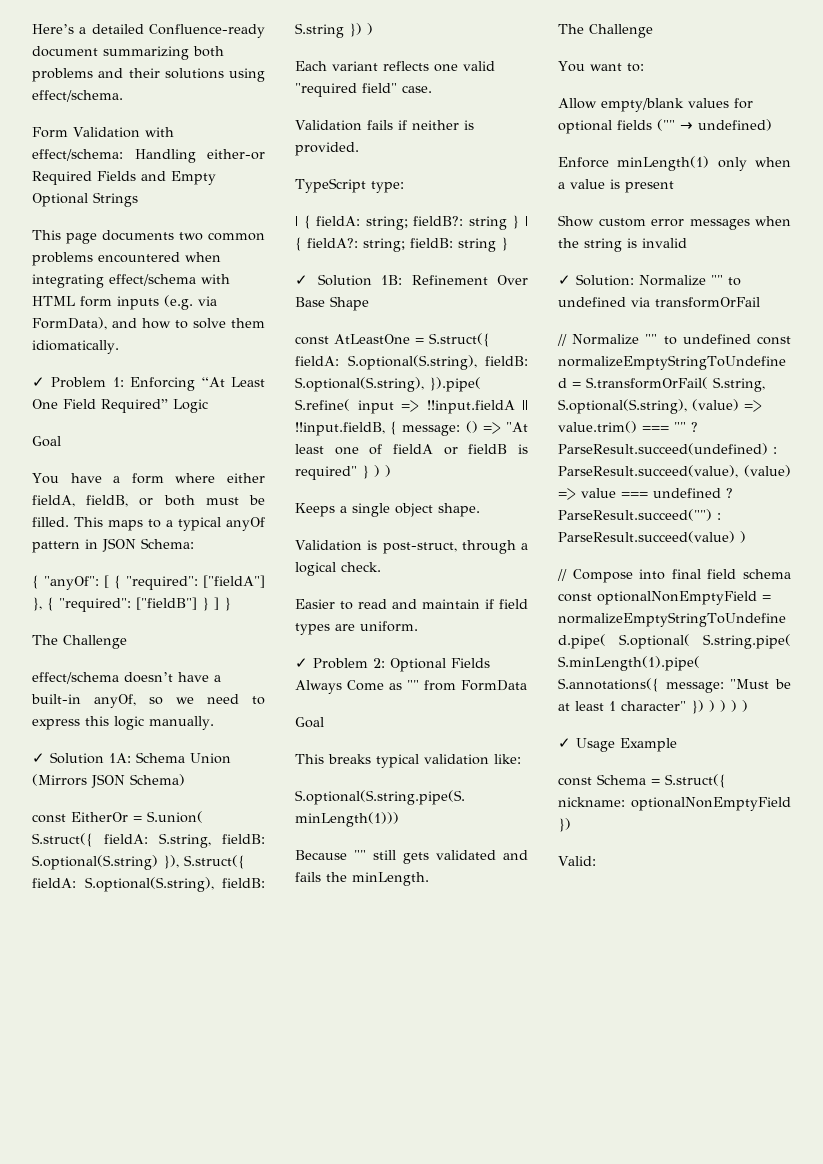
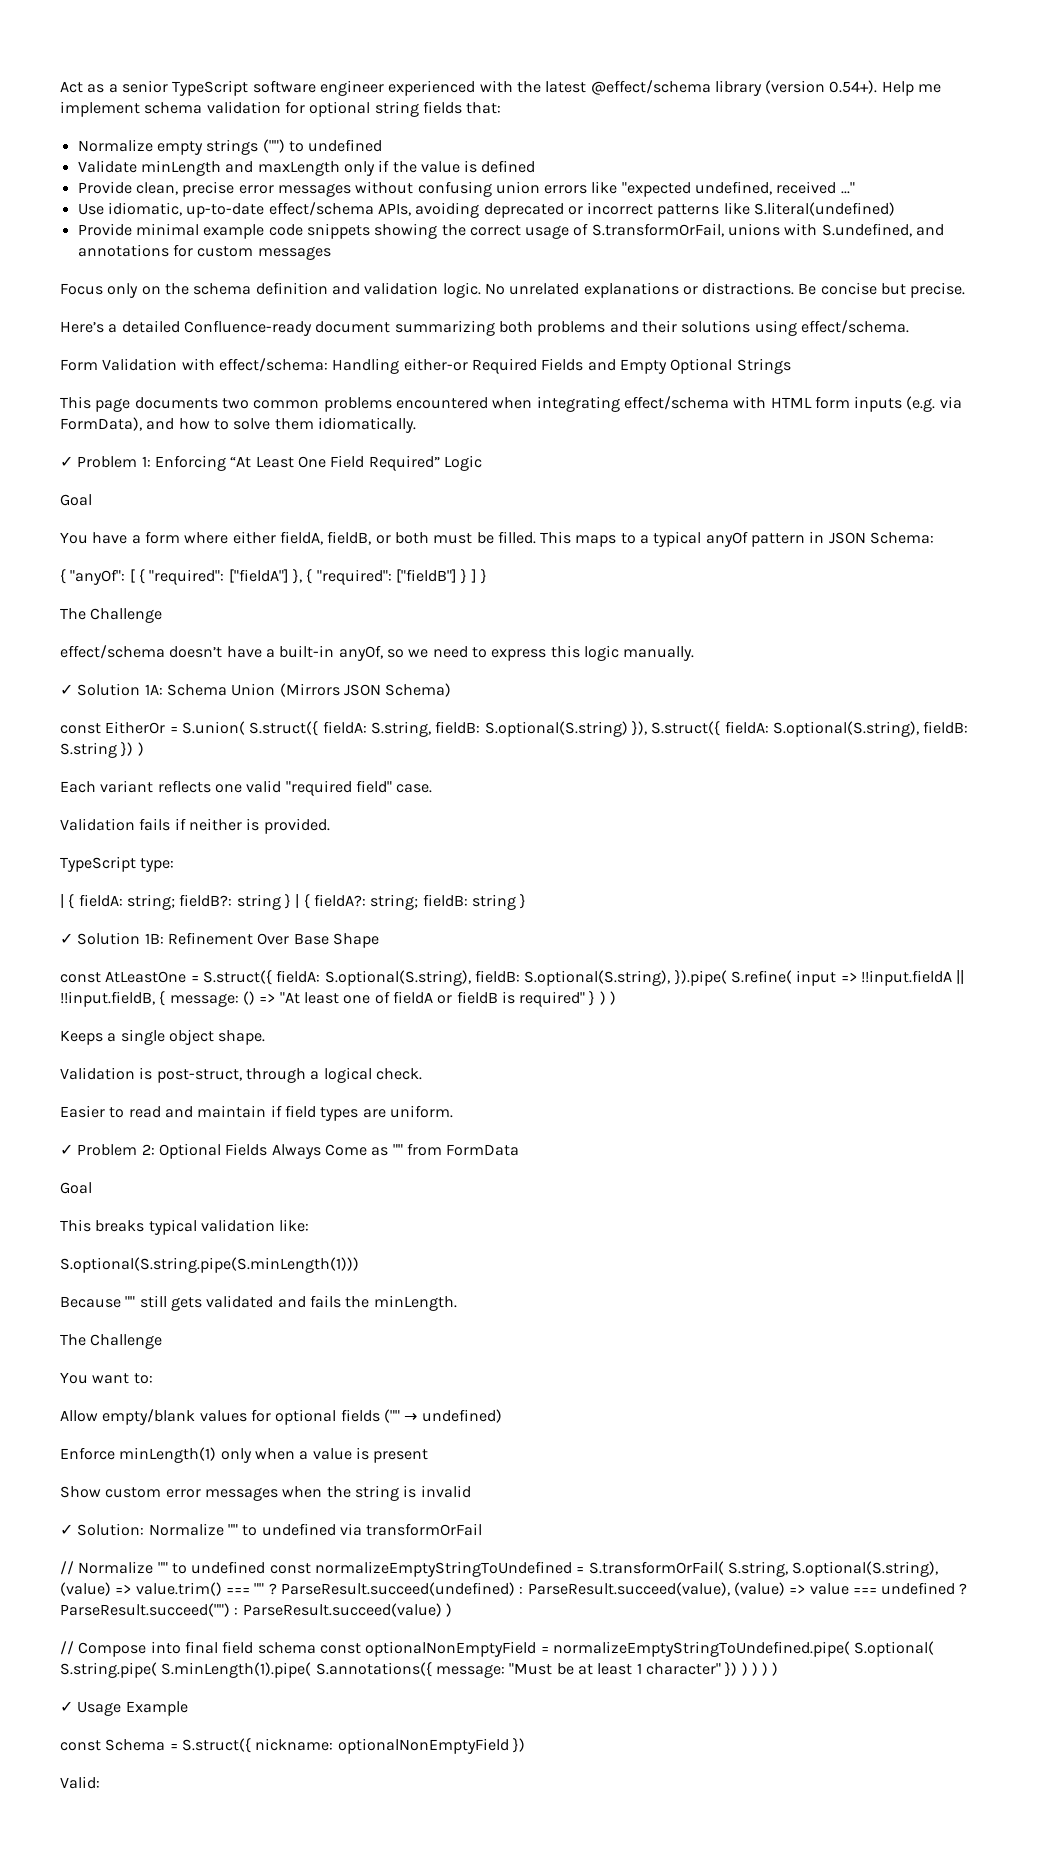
+ Act as a senior TypeScript software engineer experienced with the latest @effect/schema library (version 0.54+). Help me implement schema validation for optional string fields that:
+ Normalize empty strings ("") to undefined
+ Validate minLength and maxLength only if the value is defined
+ Provide clean, precise error messages without confusing union errors like "expected undefined, received ..."
+ Use idiomatic, up-to-date effect/schema APIs, avoiding deprecated or incorrect patterns like S.literal(undefined)
+ Provide minimal example code snippets showing the correct usage of S.transformOrFail, unions with S.undefined, and annotations for custom messages
+ Focus only on the schema definition and validation logic. No unrelated explanations or distractions. Be concise but precise.

